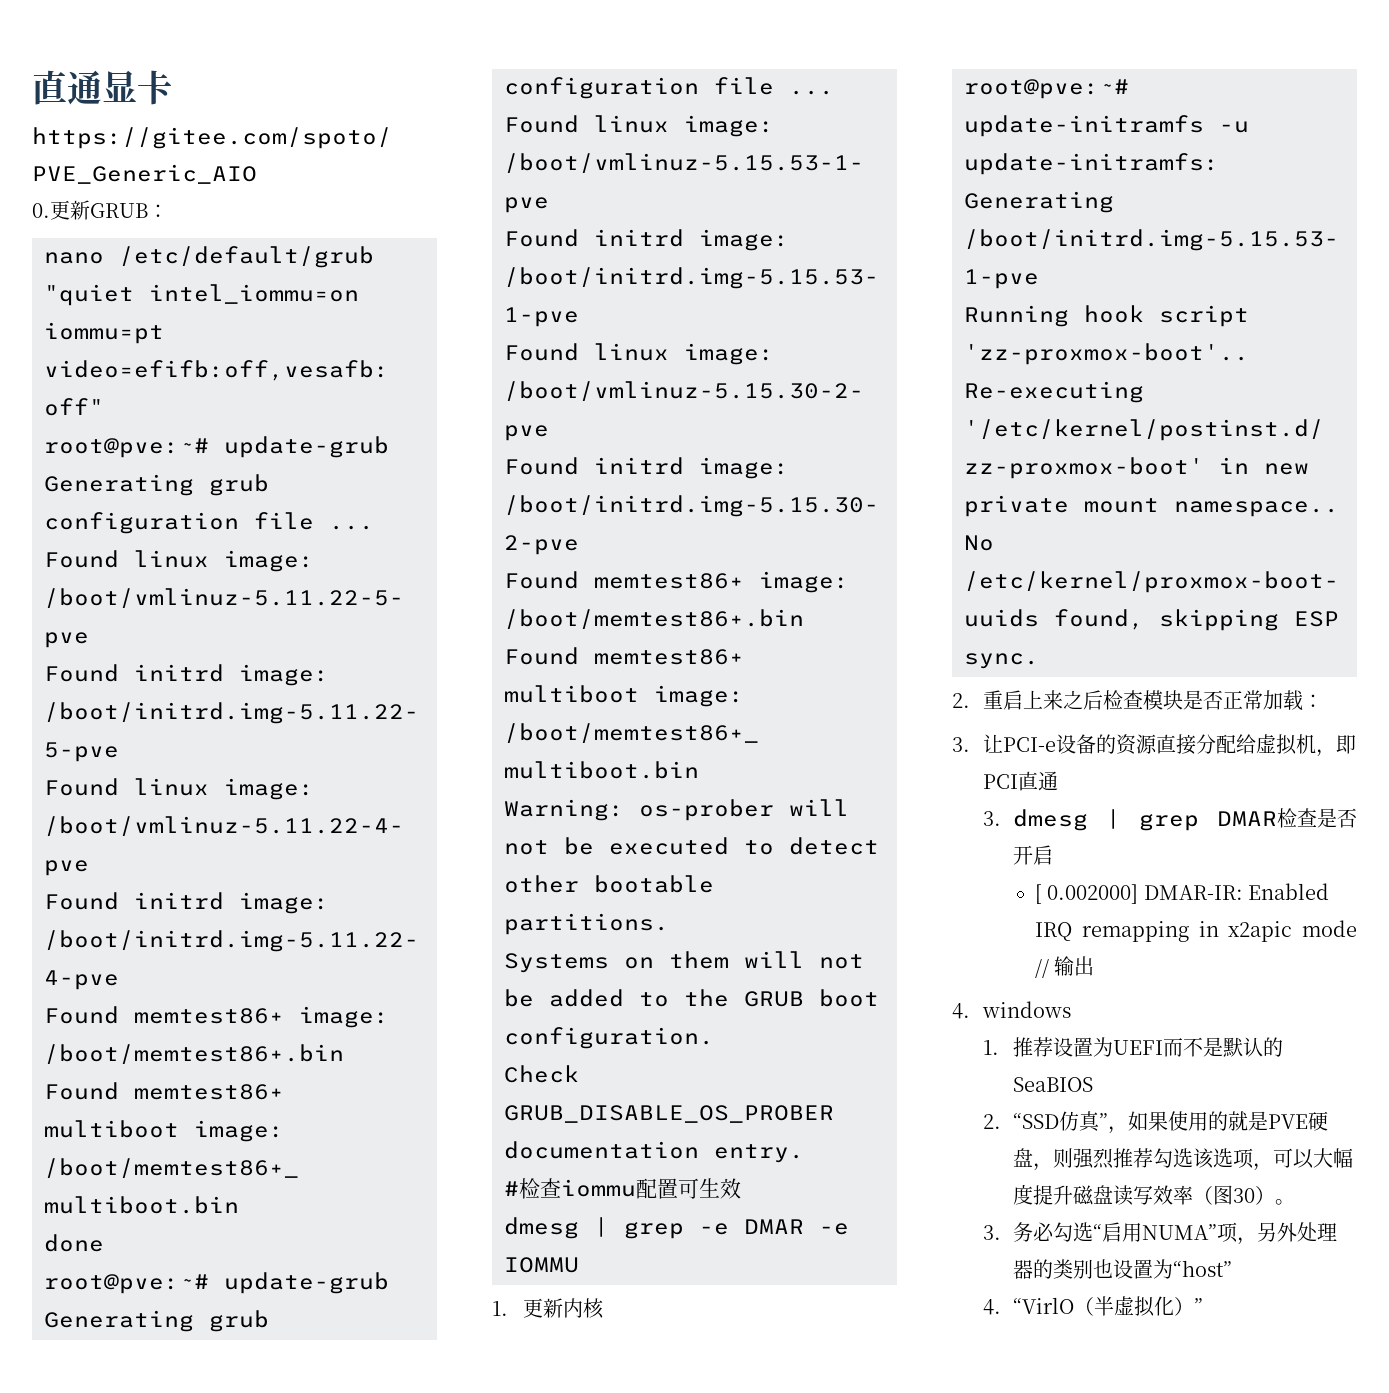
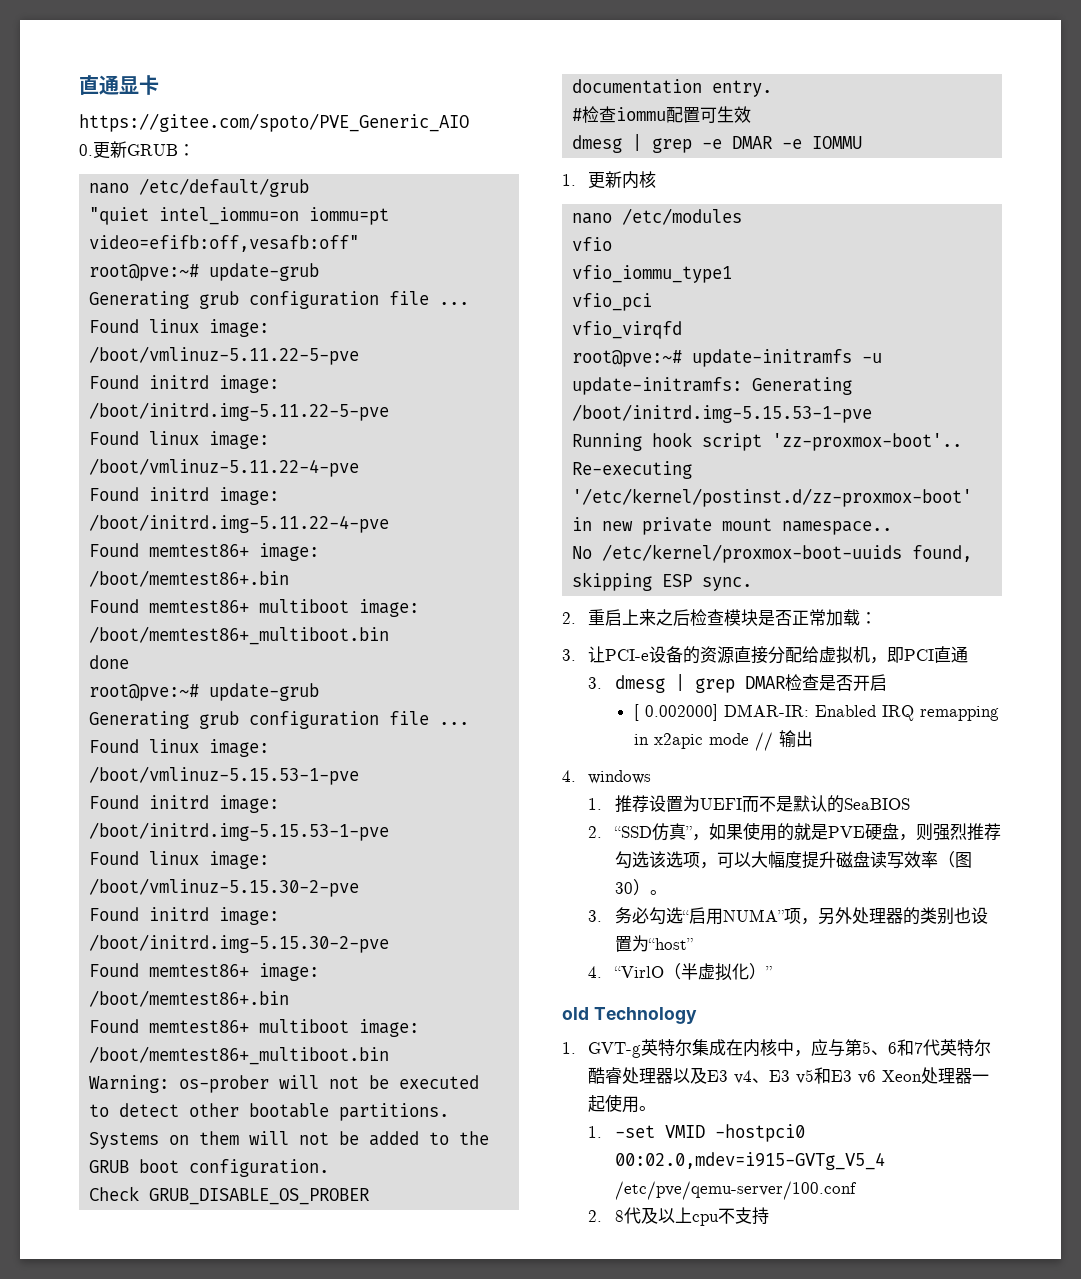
+ nano /etc/modules
+ vfio
+ vfio_iommu_type1
+ vfio_pci
+ vfio_virqfd
+ old Technology
+ 1. GVT-g英特尔集成在内核中，应与第5、6和7代英特尔酷睿处理器以及E3 v4、E3 v5和E3 v6 Xeon处理器一起使用。
+ 1. -set VMID -hostpci0 00:02.0,mdev=i915-GVTg_V5_4 /etc/pve/qemu-server/100.conf
+ 2. 8代及以上cpu不支持

